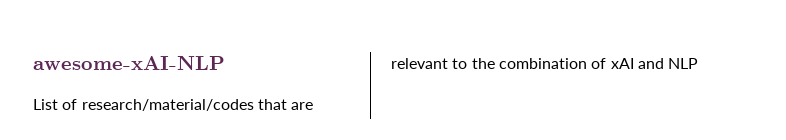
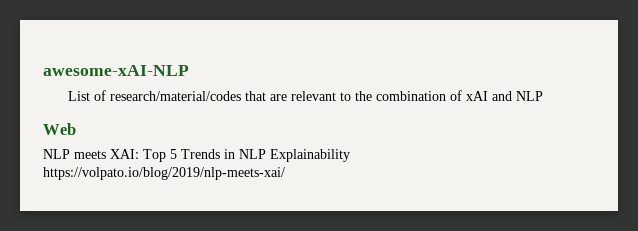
+ Web
+ NLP meets XAI: Top 5 Trends in NLP Explainability https://volpato.io/blog/2019/nlp-meets-xai/

